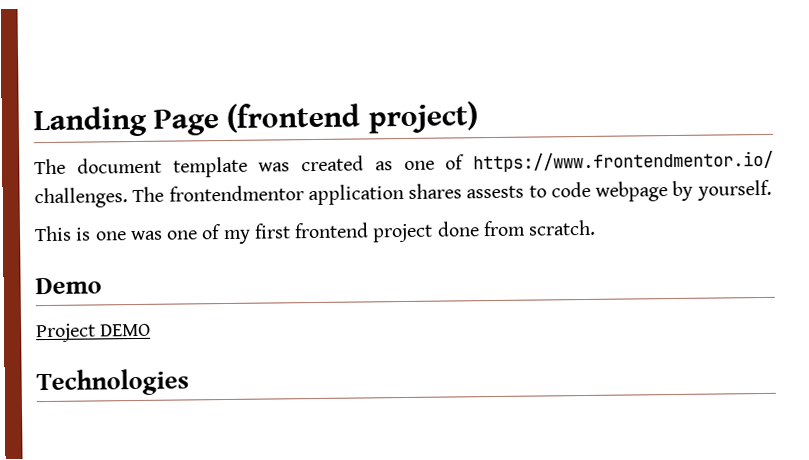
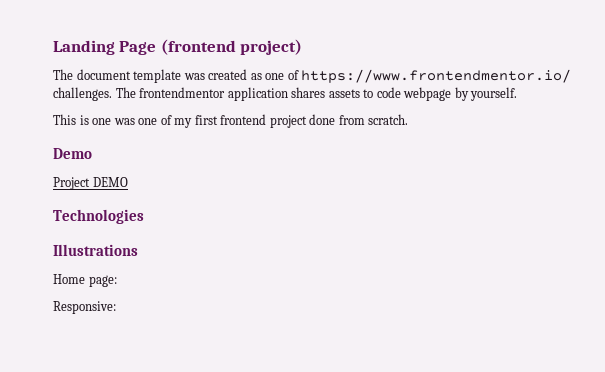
- The frontendmentor application shares assests to code webpage by yourself.
+ The frontendmentor application shares assets to code webpage by yourself.
+ Illustrations
+ Home page:
+ Responsive:

